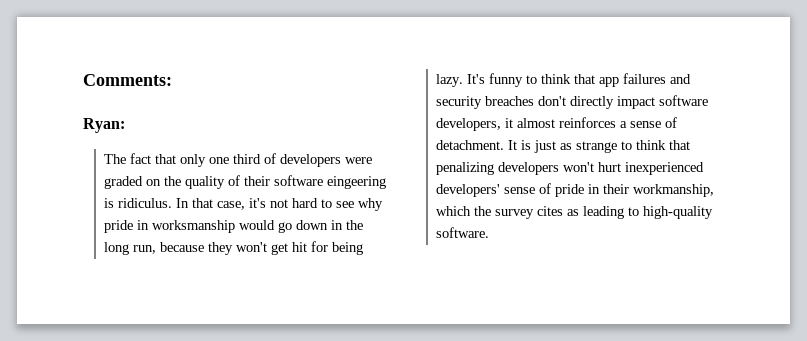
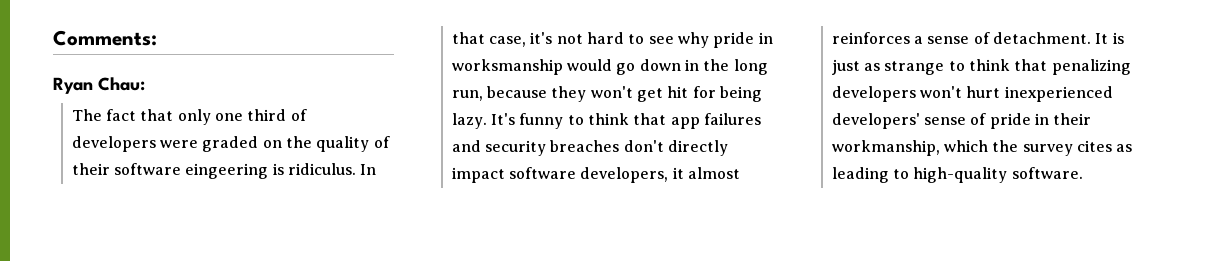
- Ryan:
+ Ryan Chau:

